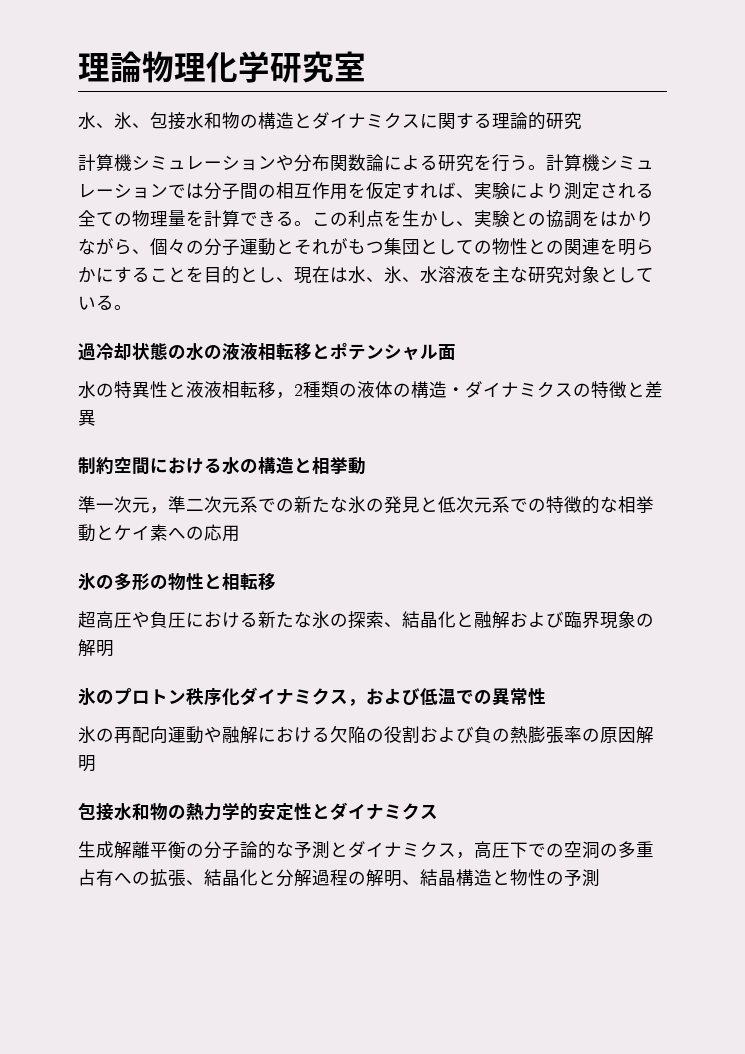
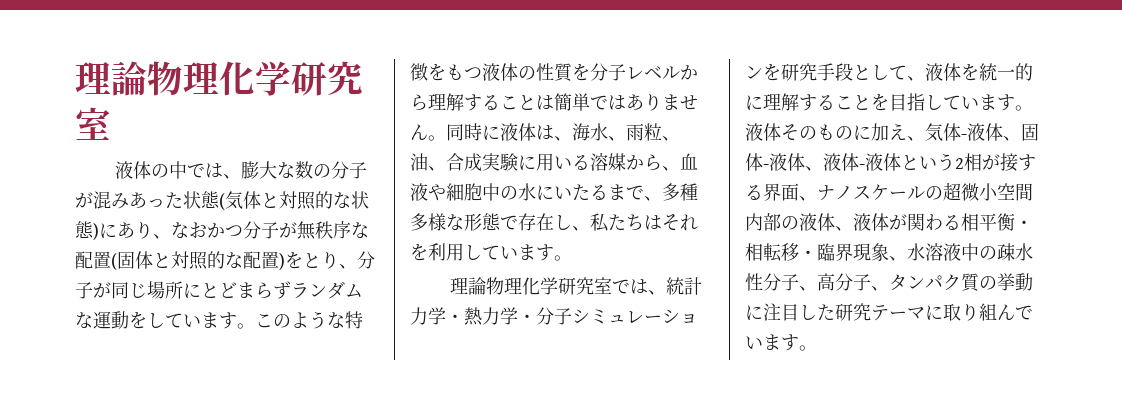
- 水、氷、包接水和物の構造とダイナミクスに関する理論的研究
- 計算機シミュレーションや分布関数論による研究を行う。計算機シミュレーションでは分子間の相互作用を仮定すれば、実験により測定される全ての物理量を計算できる。この利点を生かし、実験との協調をはかりながら、個々の分子運動とそれがもつ集団としての物性との関連を明らかにすることを目的とし、現在は水、氷、水溶液を主な研究対象としている。
- 過冷却状態の水の液液相転移とポテンシャル面
- 水の特異性と液液相転移，2種類の液体の構造・ダイナミクスの特徴と差異
- 制約空間における水の構造と相挙動
- 準一次元，準二次元系での新たな氷の発見と低次元系での特徴的な相挙動とケイ素への応用
- 氷の多形の物性と相転移
- 超高圧や負圧における新たな氷の探索、結晶化と融解および臨界現象の解明
- 氷のプロトン秩序化ダイナミクス，および低温での異常性
- 氷の再配向運動や融解における欠陥の役割および負の熱膨張率の原因解明
- 包接水和物の熱力学的安定性とダイナミクス
- 生成解離平衡の分子論的な予測とダイナミクス，高圧下での空洞の多重占有への拡張、結晶化と分解過程の解明、結晶構造と物性の予測
+ 液体の中では、膨大な数の分子が混みあった状態(気体と対照的な状態)にあり、なおかつ分子が無秩序な配置(固体と対照的な配置)をとり、分子が同じ場所にとどまらずランダムな運動をしています。このような特徴をもつ液体の性質を分子レベルから理解することは簡単ではありません。同時に液体は、海水、雨粒、油、合成実験に用いる溶媒から、血液や細胞中の水にいたるまで、多種多様な形態で存在し、私たちはそれを利用しています。
+ 理論物理化学研究室では、統計力学・熱力学・分子シミュレーションを研究手段として、液体を統一的に理解することを目指しています。液体そのものに加え、気体-液体、固体-液体、液体-液体という2相が接する界面、ナノスケールの超微小空間内部の液体、液体が関わる相平衡・相転移・臨界現象、水溶液中の疎水性分子、高分子、タンパク質の挙動に注目した研究テーマに取り組んでいます。

